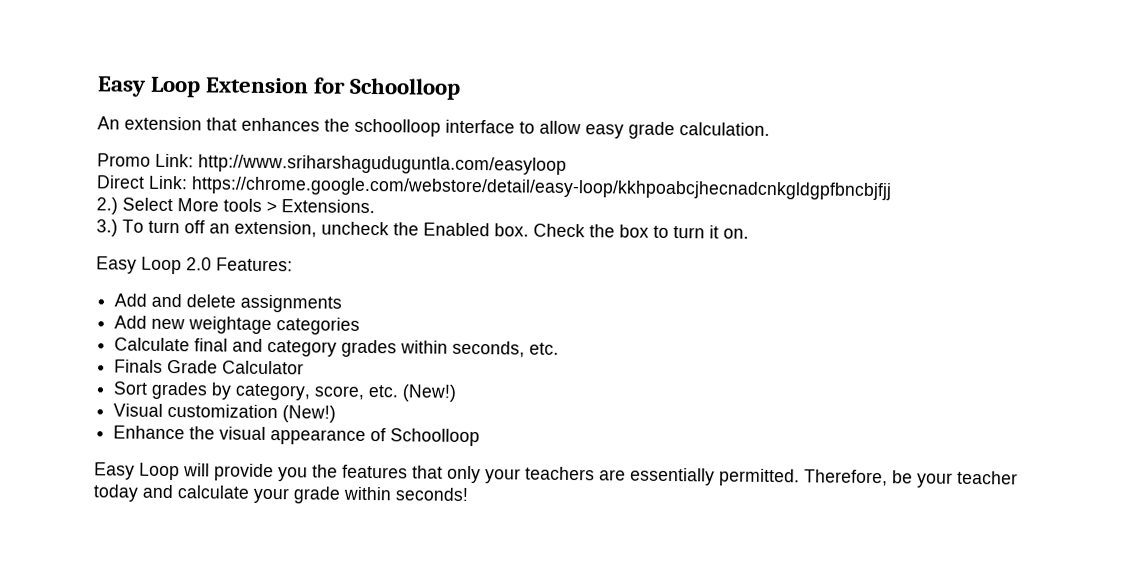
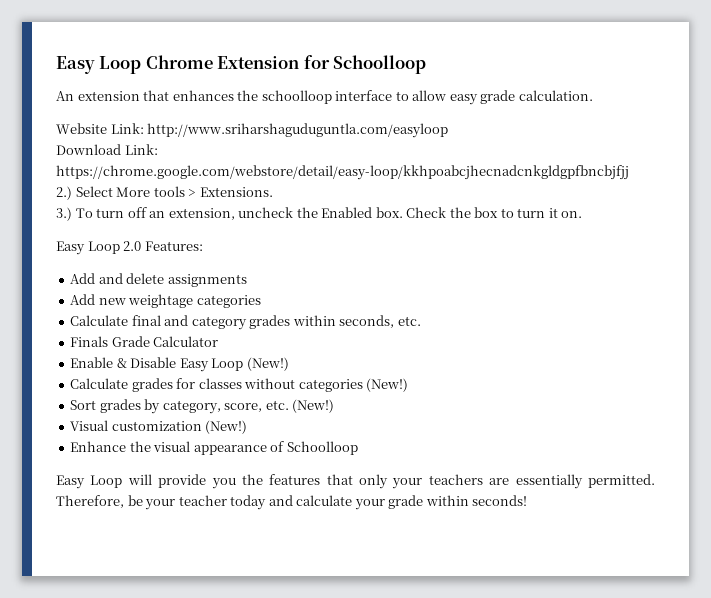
- Easy Loop Extension for Schoolloop
+ Easy Loop Chrome Extension for Schoolloop
- Promo Link: http://www.sriharshaguduguntla.com/easyloop
+ Website Link: http://www.sriharshaguduguntla.com/easyloop
- Direct Link: https://chrome.google.com/webstore/detail/easy-loop/kkhpoabcjhecnadcnkgldgpfbncbjfjj
+ Download Link: https://chrome.google.com/webstore/detail/easy-loop/kkhpoabcjhecnadcnkgldgpfbncbjfjj
+ Enable & Disable Easy Loop (New!)
+ Calculate grades for classes without categories (New!)

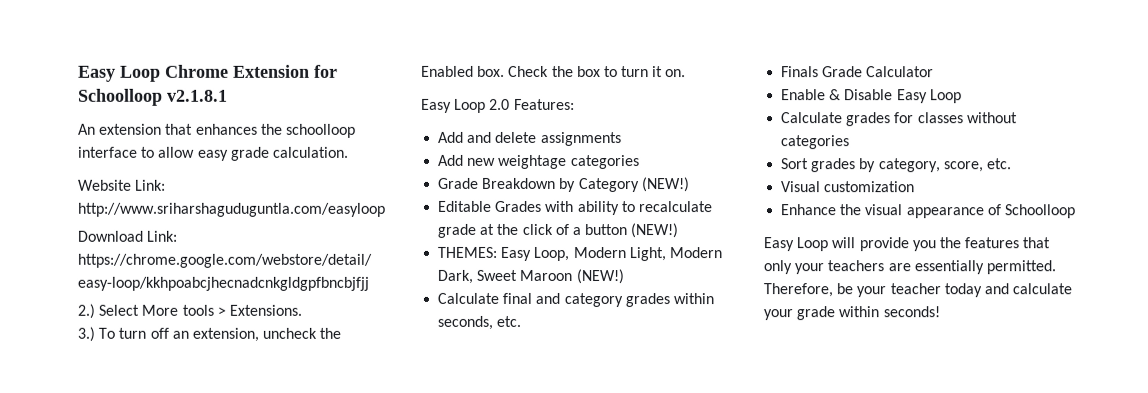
- Easy Loop Chrome Extension for Schoolloop
+ Easy Loop Chrome Extension for Schoolloop v2.1.8.1
+ Grade Breakdown by Category (NEW!)
+ Editable Grades with ability to recalculate grade at the click of a button (NEW!)
+ THEMES: Easy Loop, Modern Light, Modern Dark, Sweet Maroon (NEW!)
- Enable & Disable Easy Loop (New!)
+ Enable & Disable Easy Loop
- Calculate grades for classes without categories (New!)
+ Calculate grades for classes without categories
- Sort grades by category, score, etc. (New!)
+ Sort grades by category, score, etc.
- Visual customization (New!)
+ Visual customization

